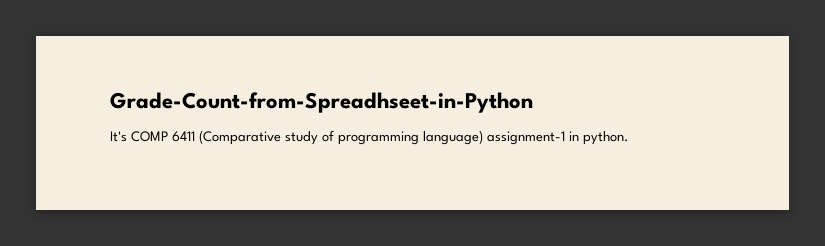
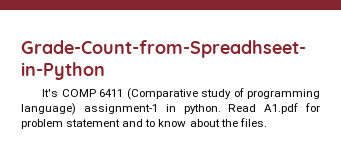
+ Read A1.pdf for problem statement and to know about the files.

